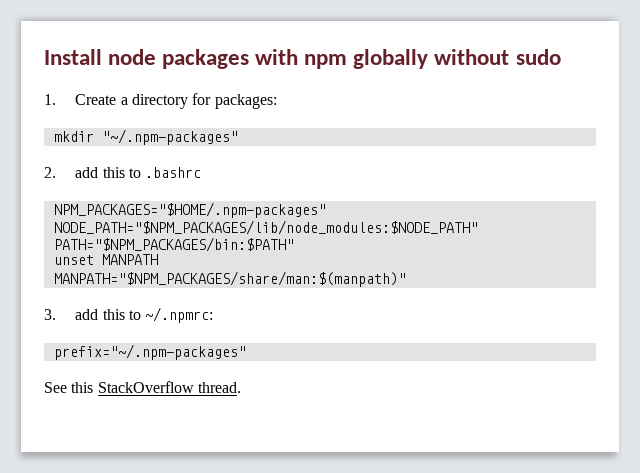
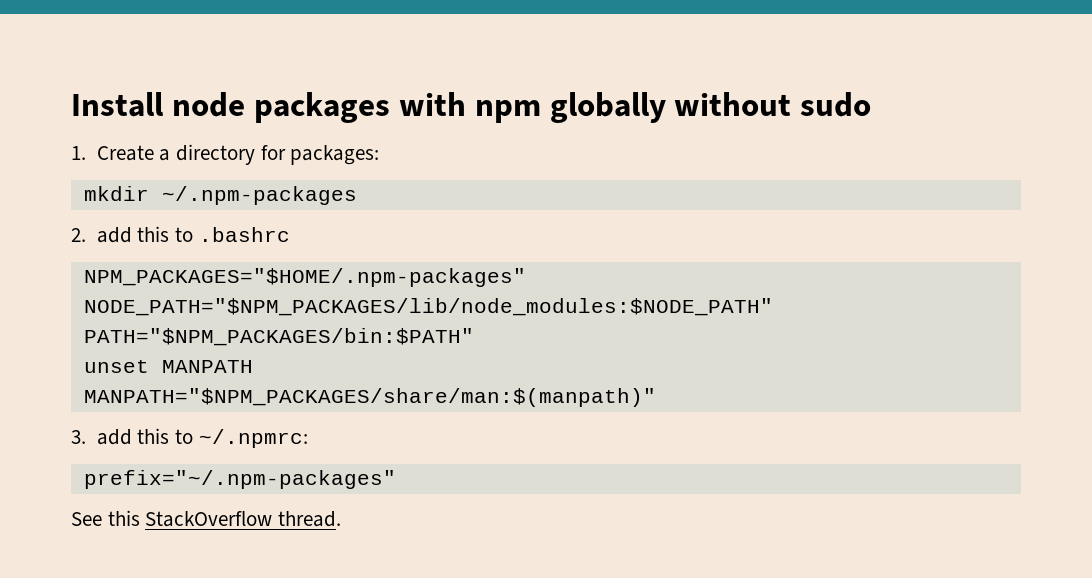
- mkdir "~/.npm-packages"
+ mkdir ~/.npm-packages

